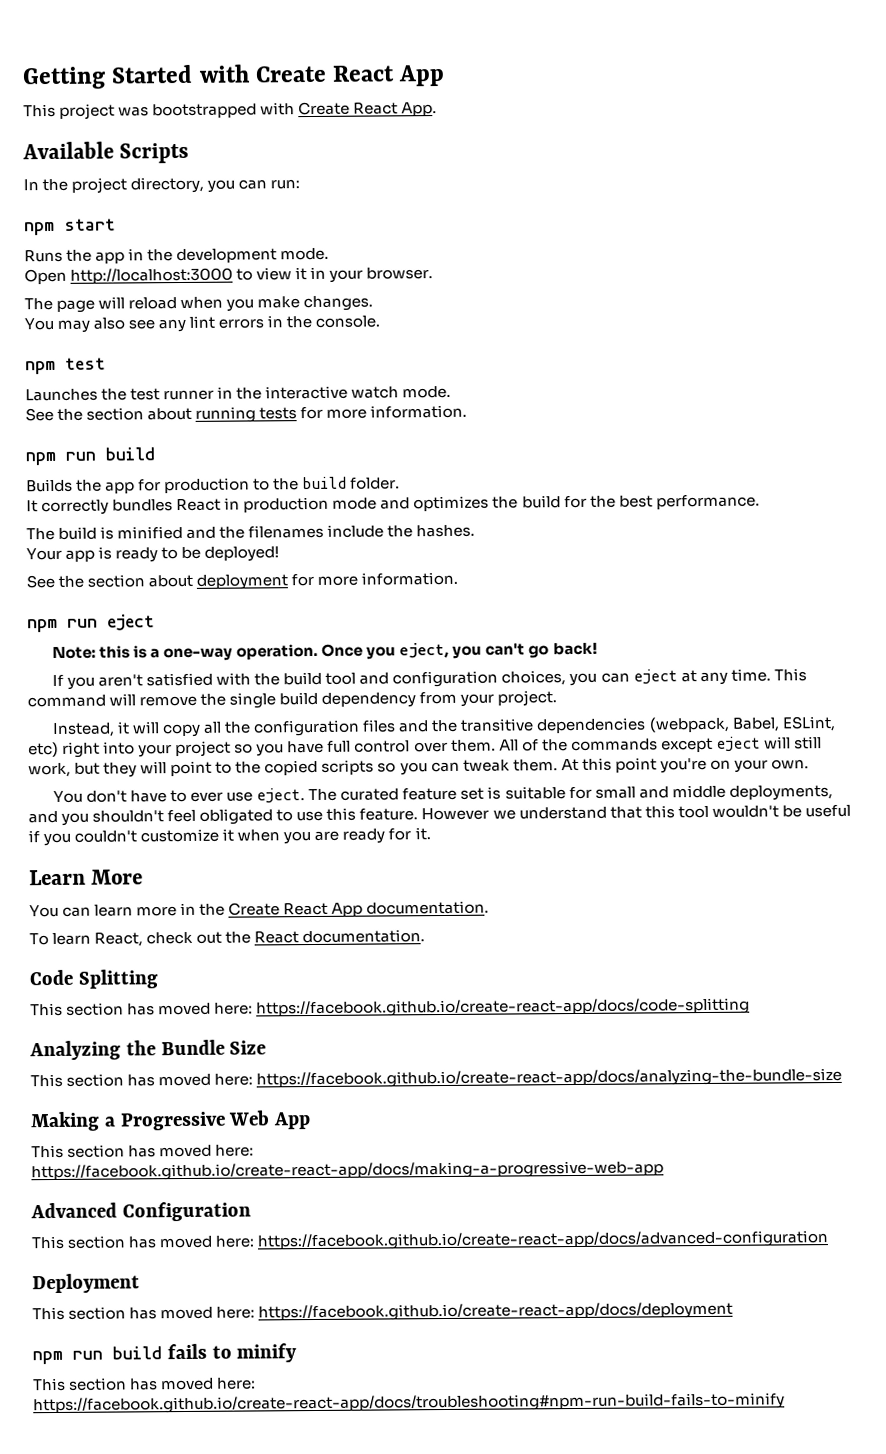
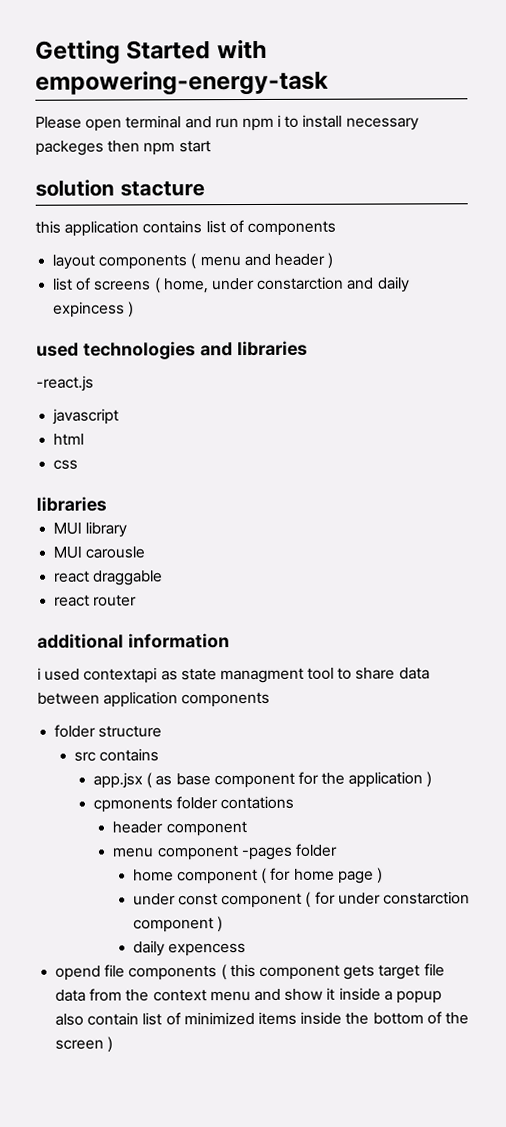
- Getting Started with Create React App
- This project was bootstrapped with Create React App.
- Available Scripts
- In the project directory, you can run:
- npm start
- Runs the app in the development mode.
- Open http://localhost:3000 to view it in your browser.
- The page will reload when you make changes.
- You may also see any lint errors in the console.
- npm test
- Launches the test runner in the interactive watch mode.
- See the section about running tests for more information.
- npm run build
- Builds the app for production to the build folder.
- It correctly bundles React in production mode and optimizes the build for the best performance.
- The build is minified and the filenames include the hashes.
- Your app is ready to be deployed!
- See the section about deployment for more information.
- npm run eject
- Note: this is a one-way operation. Once you eject, you can't go back!
- If you aren't satisfied with the build tool and configuration choices, you can eject at any time. This command will remove the single build dependency from your project.
- Instead, it will copy all the configuration files and the transitive dependencies (webpack, Babel, ESLint, etc) right into your project so you have full control over them. All of the commands except eject will still work, but they will point to the copied scripts so you can tweak them. At this point you're on your own.
- You don't have to ever use eject. The curated feature set is suitable for small and middle deployments, and you shouldn't feel obligated to use this feature. However we understand that this tool wouldn't be useful if you couldn't customize it when you are ready for it.
- Learn More
- You can learn more in the Create React App documentation.
- To learn React, check out the React documentation.
- Code Splitting
- This section has moved here: https://facebook.github.io/create-react-app/docs/code-splitting
- Analyzing the Bundle Size
- This section has moved here: https://facebook.github.io/create-react-app/docs/analyzing-the-bundle-size
- Making a Progressive Web App
- This section has moved here: https://facebook.github.io/create-react-app/docs/making-a-progressive-web-app
- Advanced Configuration
- This section has moved here: https://facebook.github.io/create-react-app/docs/advanced-configuration
- Deployment
- This section has moved here: https://facebook.github.io/create-react-app/docs/deployment
- npm run build fails to minify
- This section has moved here: https://facebook.github.io/create-react-app/docs/troubleshooting#npm-run-build-fails-to-minify
+ Getting Started with empowering-energy-task
+ Please open terminal and run npm i to install necessary packeges then npm start
+ solution stacture
+ this application contains list of components
+ layout components ( menu and header )
+ list of screens ( home, under constarction and daily expincess )
+ used technologies and libraries
+ -react.js
+ javascript
+ html
+ css
+ libraries
+ MUI library
+ MUI carousle
+ react draggable
+ react router
+ additional information
+ i used contextapi as state managment tool to share data between application components
+ folder structure
+ src contains
+ app.jsx ( as base component for the application )
+ cpmonents folder contations
+ header component
+ menu component -pages folder
+ home component ( for home page )
+ under const component ( for under constarction component )
+ daily expencess
+ opend file components ( this component gets target file data from the context menu and show it inside a popup also contain list of minimized items inside the bottom of the screen )

